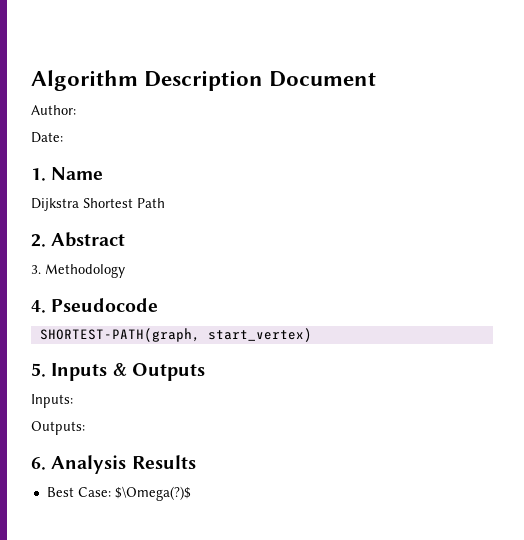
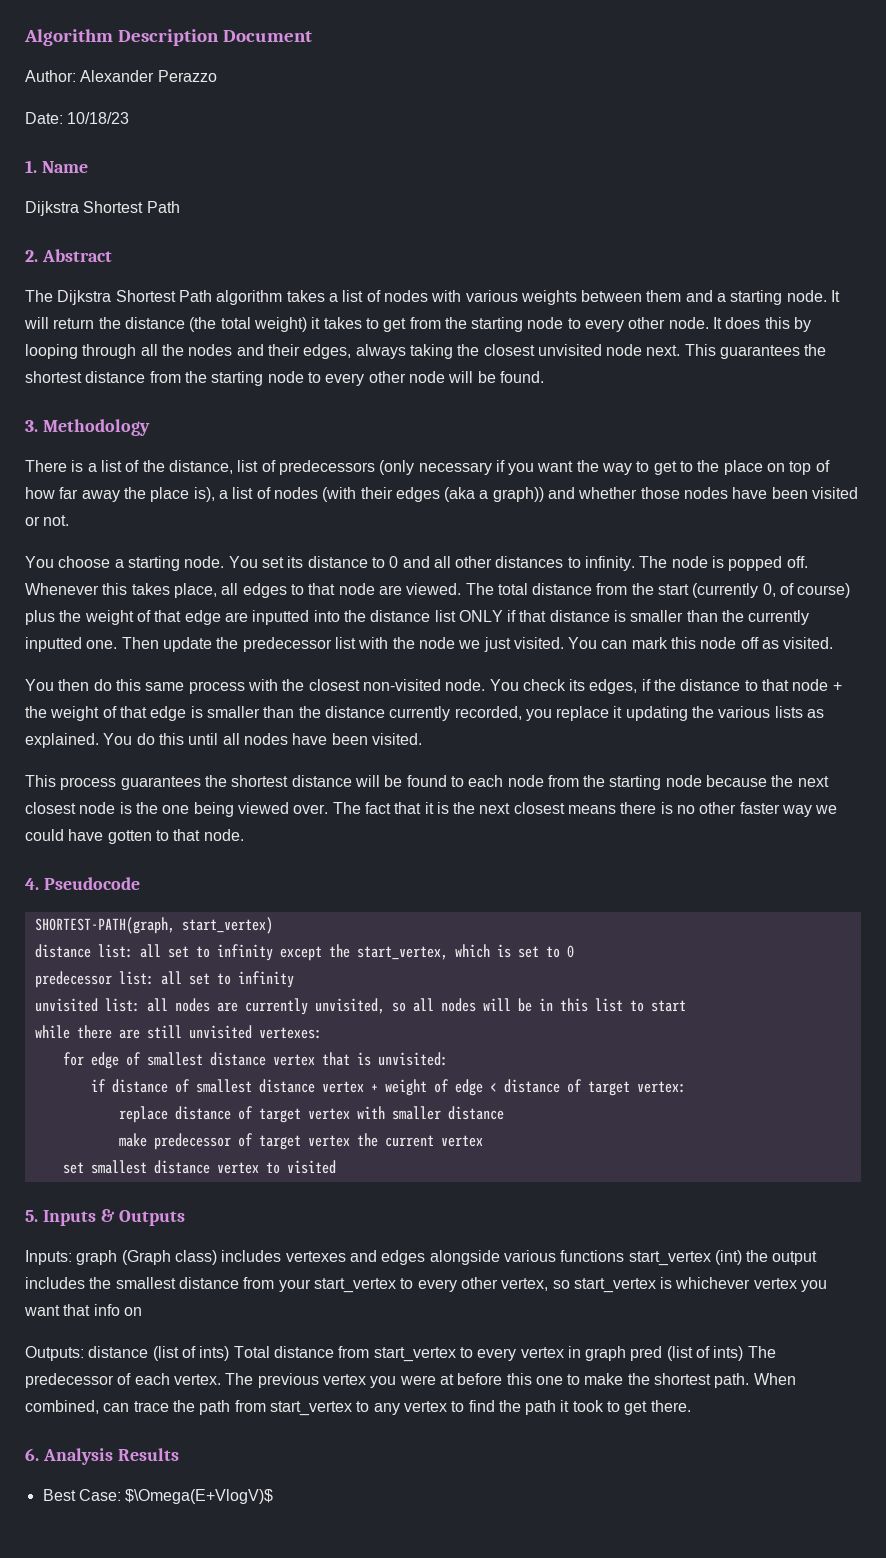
- Author:
+ Author: Alexander Perazzo
- Date:
+ Date: 10/18/23
+ The Dijkstra Shortest Path algorithm takes a list of nodes with various weights between them and a starting node. It will return the distance (the total weight) it takes to get from the starting node to every other node. It does this by looping through all the nodes and their edges, always taking the closest unvisited node next. This guarantees the shortest distance from the starting node to every other node will be found.
  3. Methodology
+ There is a list of the distance, list of predecessors (only necessary if you want the way to get to the place on top of how far away the place is), a list of nodes (with their edges (aka a graph)) and whether those nodes have been visited or not.
+ You choose a starting node. You set its distance to 0 and all other distances to infinity. The node is popped off. Whenever this takes place, all edges to that node are viewed. The total distance from the start (currently 0, of course) plus the weight of that edge are inputted into the distance list ONLY if that distance is smaller than the currently inputted one. Then update the predecessor list with the node we just visited. You can mark this node off as visited.
+ You then do this same process with the closest non-visited node. You check its edges, if the distance to that node + the weight of that edge is smaller than the distance currently recorded, you replace it updating the various lists as explained. You do this until all nodes have been visited.
+ This process guarantees the shortest distance will be found to each node from the starting node because the next closest node is the one being viewed over. The fact that it is the next closest means there is no other faster way we could have gotten to that node.
  4. Pseudocode
  SHORTEST-PATH(graph, start_vertex)
+ distance list: all set to infinity except the start_vertex, which is set to 0
+ predecessor list: all set to infinity
+ unvisited list: all nodes are currently unvisited, so all nodes will be in this list to start
+ while there are still unvisited vertexes:
+ for edge of smallest distance vertex that is unvisited:
+ if distance of smallest distance vertex + weight of edge < distance of target vertex:
+ replace distance of target vertex with smaller distance
+ make predecessor of target vertex the current vertex
+ set smallest distance vertex to visited
- Inputs:
- Outputs:
+ Inputs: graph (Graph class) includes vertexes and edges alongside various functions start_vertex (int) the output includes the smallest distance from your start_vertex to every other vertex, so start_vertex is whichever vertex you want that info on
+ Outputs: distance (list of ints) Total distance from start_vertex to every vertex in graph pred (list of ints) The predecessor of each vertex. The previous vertex you were at before this one to make the shortest path. When combined, can trace the path from start_vertex to any vertex to find the path it took to get there.
- Best Case: $\Omega(?)$
+ Best Case: $\Omega(E+VlogV)$

